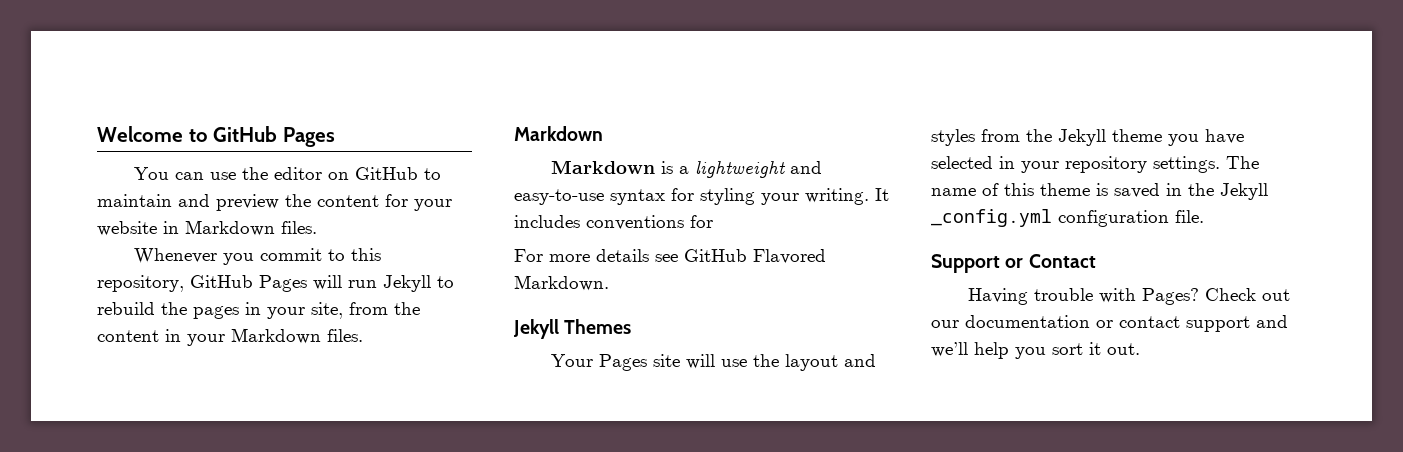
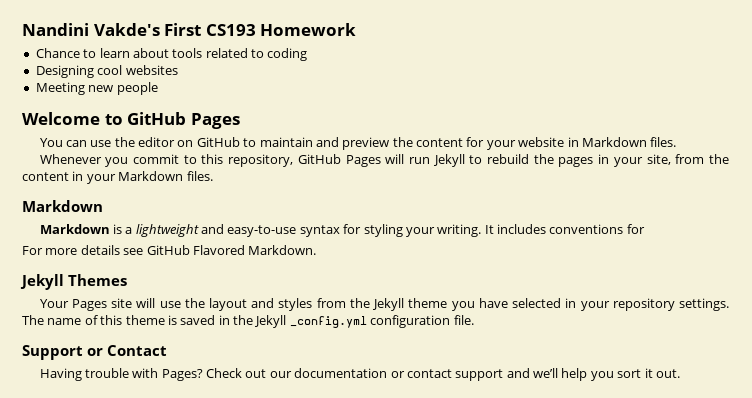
+ Nandini Vakde's First CS193 Homework
+ Chance to learn about tools related to coding
+ Designing cool websites
+ Meeting new people

